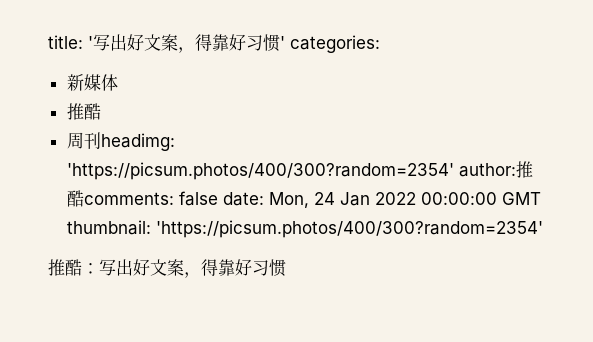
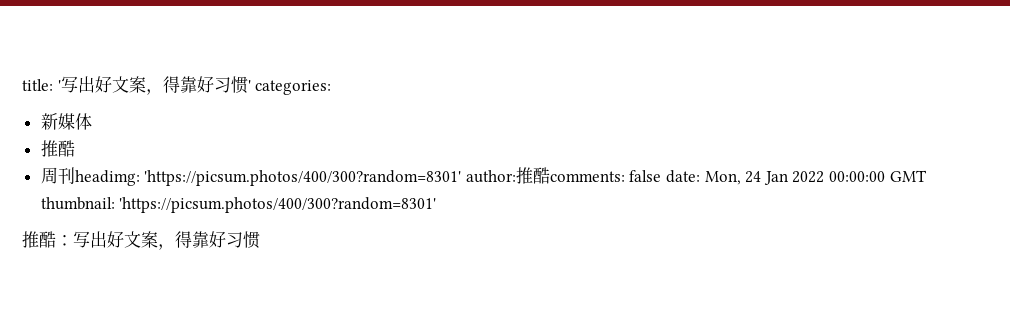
- 周刊headimg: 'https://picsum.photos/400/300?random=2354' author:推酷comments: false date: Mon, 24 Jan 2022 00:00:00 GMT thumbnail: 'https://picsum.photos/400/300?random=2354'
+ 周刊headimg: 'https://picsum.photos/400/300?random=8301' author:推酷comments: false date: Mon, 24 Jan 2022 00:00:00 GMT thumbnail: 'https://picsum.photos/400/300?random=8301'

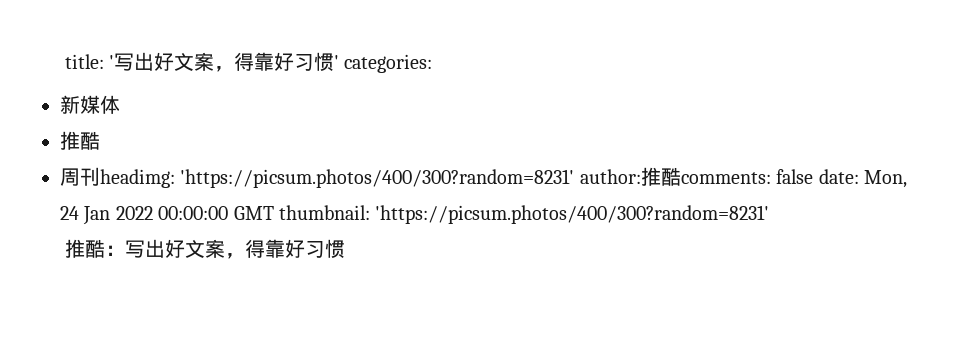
- 周刊headimg: 'https://picsum.photos/400/300?random=8301' author:推酷comments: false date: Mon, 24 Jan 2022 00:00:00 GMT thumbnail: 'https://picsum.photos/400/300?random=8301'
+ 周刊headimg: 'https://picsum.photos/400/300?random=8231' author:推酷comments: false date: Mon, 24 Jan 2022 00:00:00 GMT thumbnail: 'https://picsum.photos/400/300?random=8231'

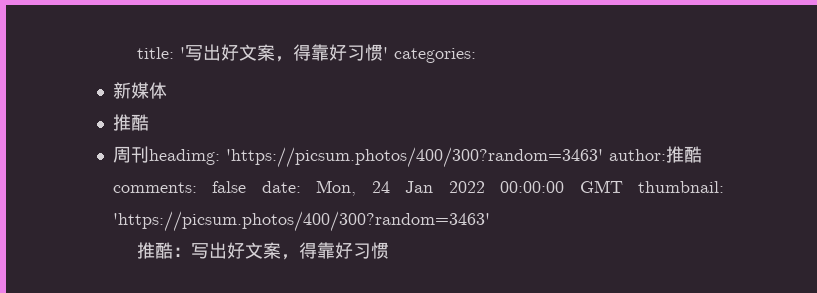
- 周刊headimg: 'https://picsum.photos/400/300?random=8231' author:推酷comments: false date: Mon, 24 Jan 2022 00:00:00 GMT thumbnail: 'https://picsum.photos/400/300?random=8231'
+ 周刊headimg: 'https://picsum.photos/400/300?random=3463' author:推酷comments: false date: Mon, 24 Jan 2022 00:00:00 GMT thumbnail: 'https://picsum.photos/400/300?random=3463'

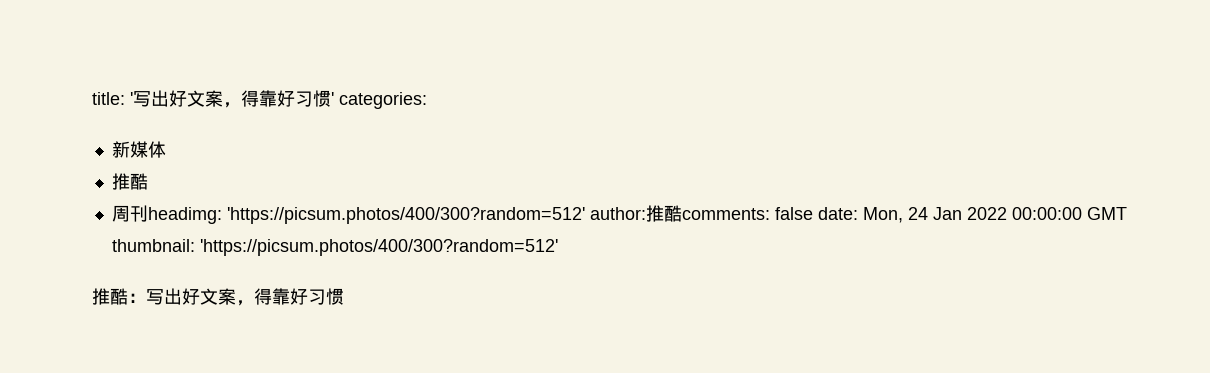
- 周刊headimg: 'https://picsum.photos/400/300?random=3463' author:推酷comments: false date: Mon, 24 Jan 2022 00:00:00 GMT thumbnail: 'https://picsum.photos/400/300?random=3463'
+ 周刊headimg: 'https://picsum.photos/400/300?random=512' author:推酷comments: false date: Mon, 24 Jan 2022 00:00:00 GMT thumbnail: 'https://picsum.photos/400/300?random=512'

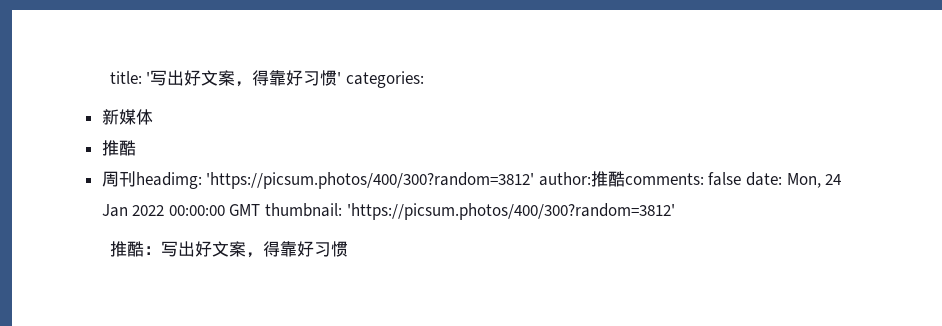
- 周刊headimg: 'https://picsum.photos/400/300?random=512' author:推酷comments: false date: Mon, 24 Jan 2022 00:00:00 GMT thumbnail: 'https://picsum.photos/400/300?random=512'
+ 周刊headimg: 'https://picsum.photos/400/300?random=3812' author:推酷comments: false date: Mon, 24 Jan 2022 00:00:00 GMT thumbnail: 'https://picsum.photos/400/300?random=3812'

